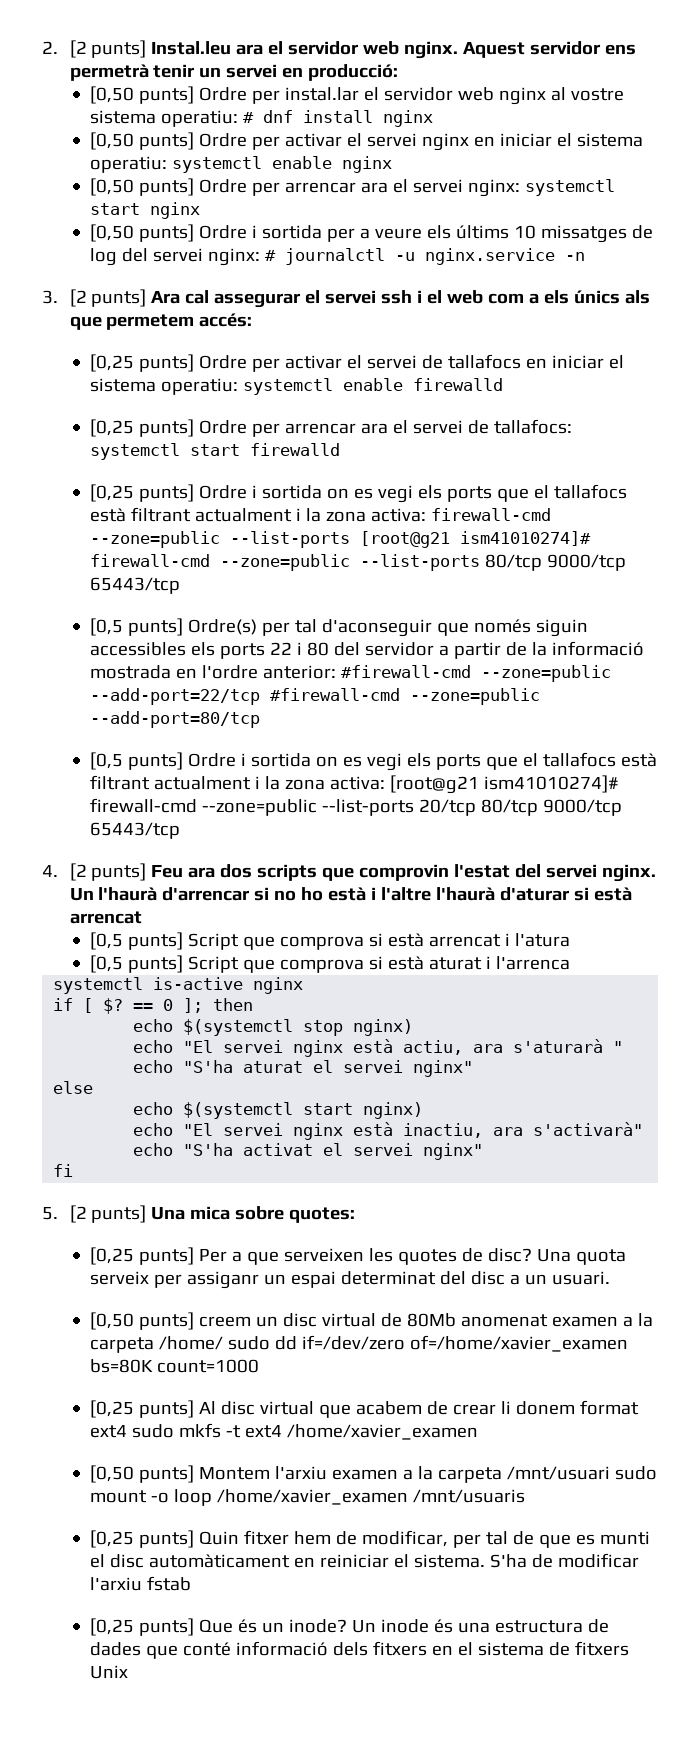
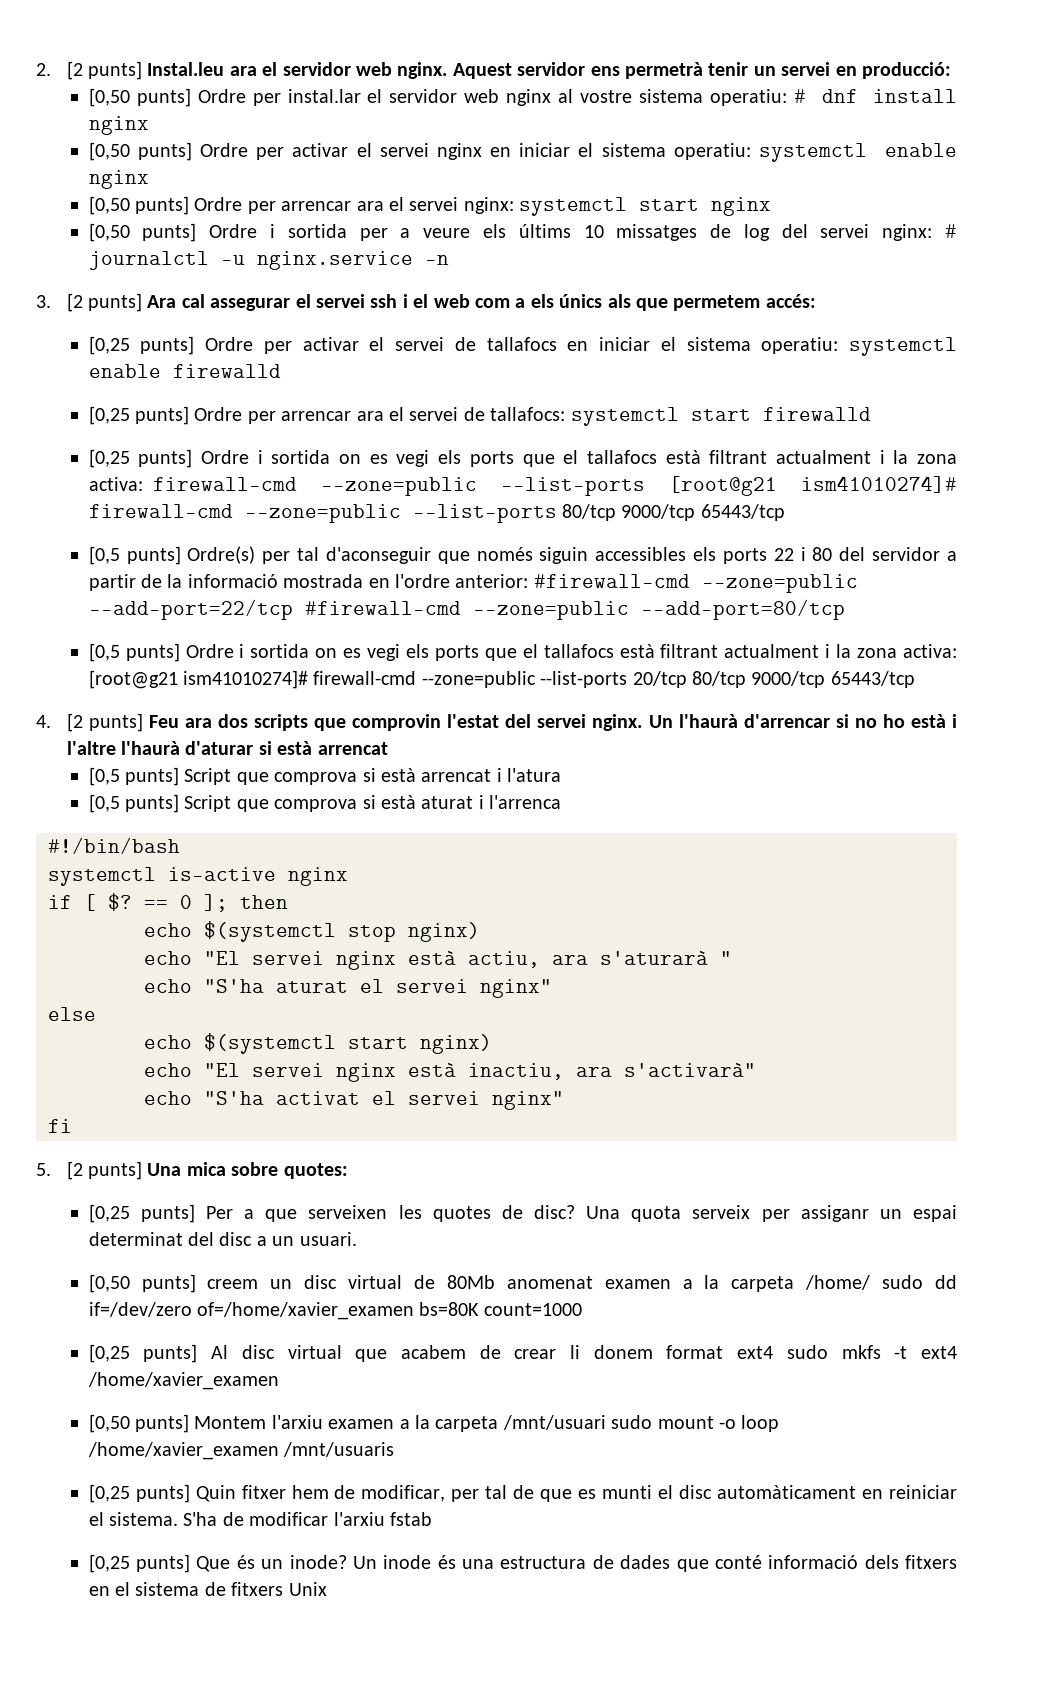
+ #!/bin/bash

